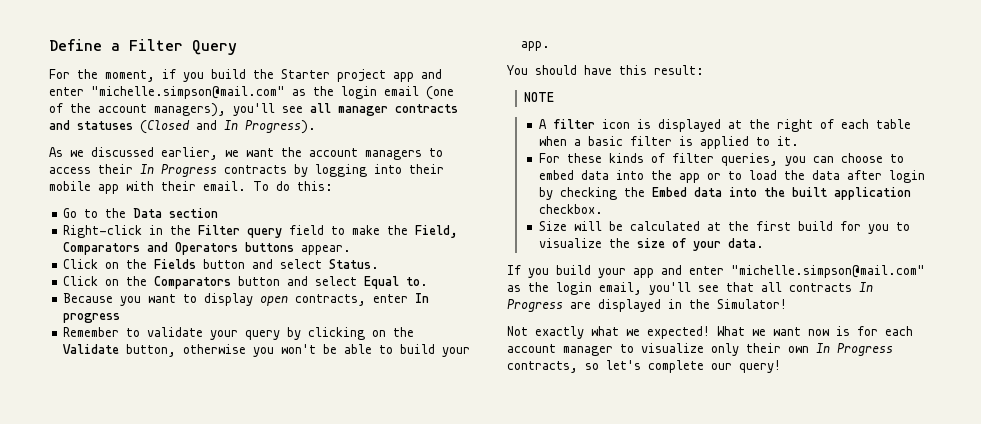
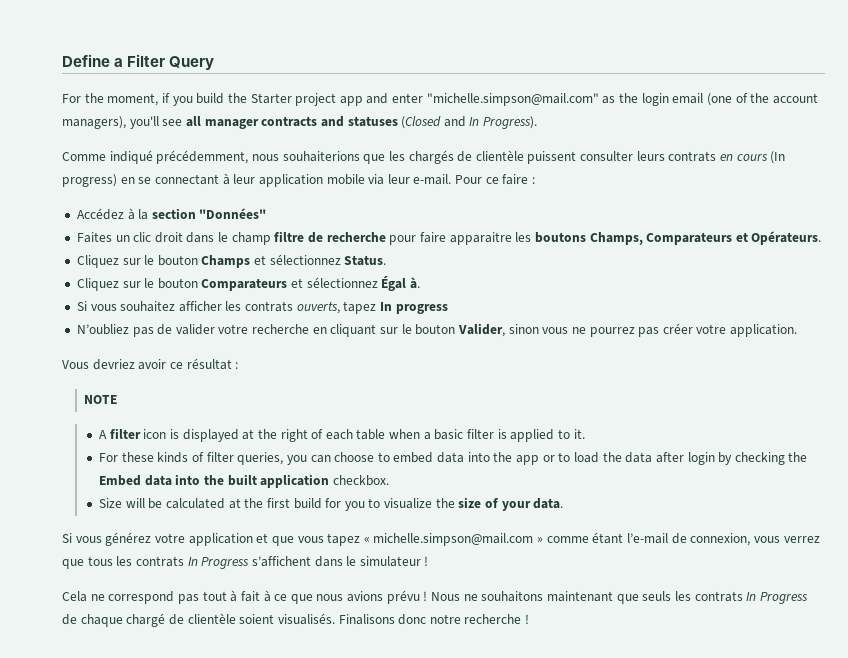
- As we discussed earlier, we want the account managers to access their In Progress contracts by logging into their mobile app with their email. To do this:
- Go to the Data section
- Right-click in the Filter query field to make the Field, Comparators and Operators buttons appear.
- Click on the Fields button and select Status.
- Click on the Comparators button and select Equal to.
- Because you want to display open contracts, enter In progress
- Remember to validate your query by clicking on the Validate button, otherwise you won't be able to build your app.
- You should have this result:
+ Comme indiqué précédemment, nous souhaiterions que les chargés de clientèle puissent consulter leurs contrats en cours (In progress) en se connectant à leur application mobile via leur e-mail. Pour ce faire :
+ Accédez à la section "Données"
+ Faites un clic droit dans le champ filtre de recherche pour faire apparaitre les boutons Champs, Comparateurs et Opérateurs.
+ Cliquez sur le bouton Champs et sélectionnez Status.
+ Cliquez sur le bouton Comparateurs et sélectionnez Égal à.
+ Si vous souhaitez afficher les contrats ouverts, tapez In progress
+ N’oubliez pas de valider votre recherche en cliquant sur le bouton Valider, sinon vous ne pourrez pas créer votre application.
+ Vous devriez avoir ce résultat :
- If you build your app and enter "michelle.simpson@mail.com" as the login email, you'll see that all contracts In Progress are displayed in the Simulator!
- Not exactly what we expected! What we want now is for each account manager to visualize only their own In Progress contracts, so let's complete our query!
+ Si vous générez votre application et que vous tapez « michelle.simpson@mail.com » comme étant l’e-mail de connexion, vous verrez que tous les contrats In Progress s’affichent dans le simulateur !
+ Cela ne correspond pas tout à fait à ce que nous avions prévu ! Nous ne souhaitons maintenant que seuls les contrats In Progress de chaque chargé de clientèle soient visualisés. Finalisons donc notre recherche !

